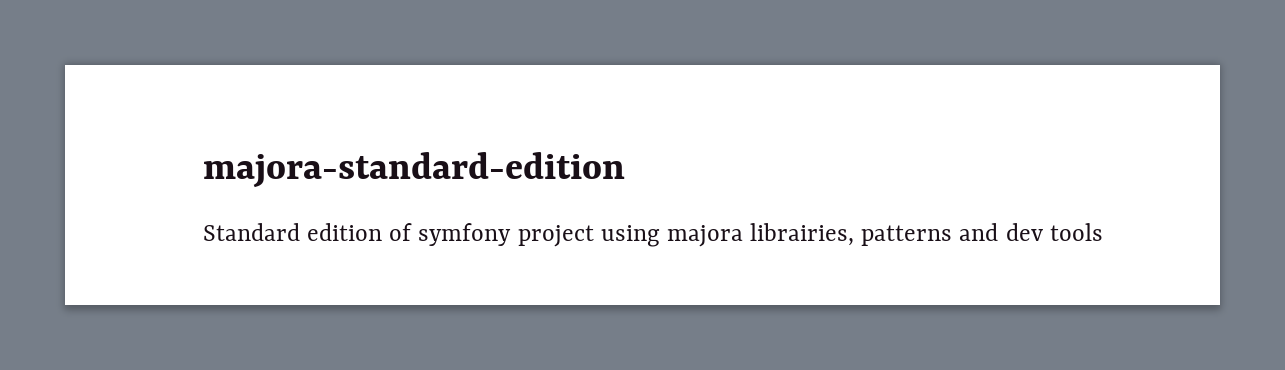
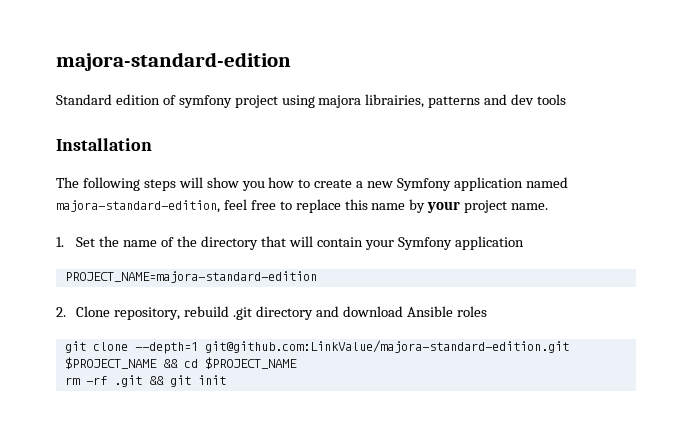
+ Installation
+ The following steps will show you how to create a new Symfony application named majora-standard-edition, feel free to replace this name by your project name.
+ 1. Set the name of the directory that will contain your Symfony application
+ PROJECT_NAME=majora-standard-edition
+ 2. Clone repository, rebuild .git directory and download Ansible roles
+ git clone --depth=1 git@github.com:LinkValue/majora-standard-edition.git $PROJECT_NAME && cd $PROJECT_NAME
+ rm -rf .git && git init

